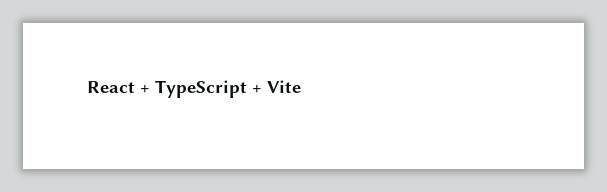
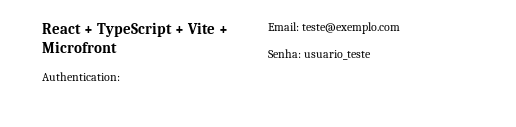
- React + TypeScript + Vite
+ React + TypeScript + Vite + Microfront
+ Authentication:
+ Email: teste@exemplo.com
+ Senha: usuario_teste

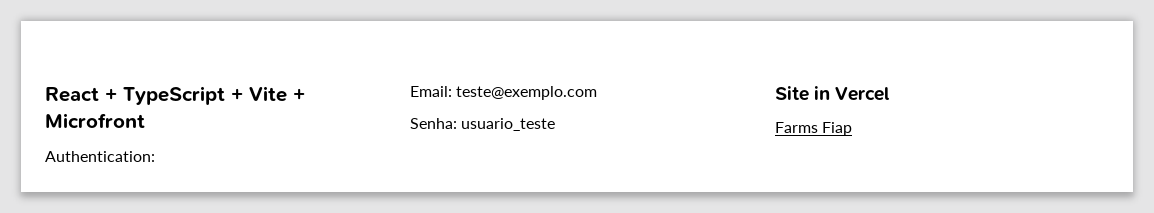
+ Site in Vercel
+ Farms Fiap

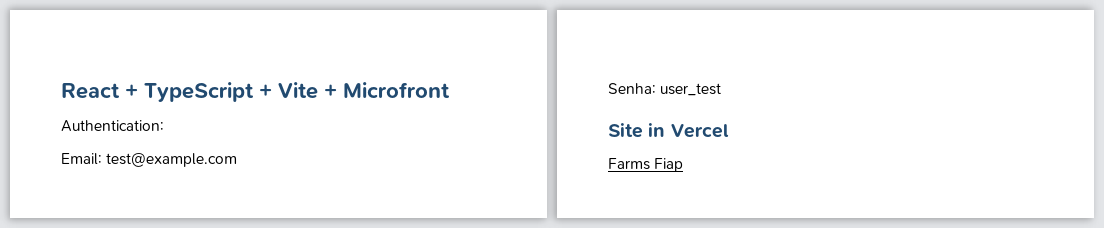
- Email: teste@exemplo.com
+ Email: test@example.com
- Senha: usuario_teste
+ Senha: user_test

